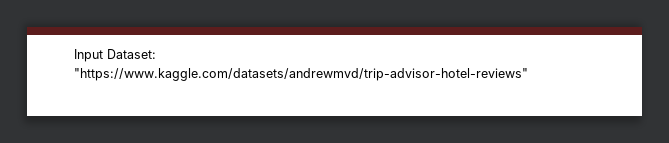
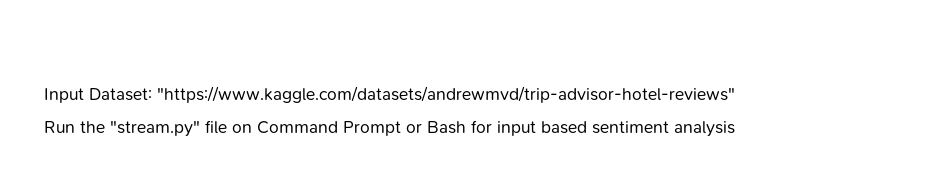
+ Run the "stream.py" file on Command Prompt or Bash for input based sentiment analysis

